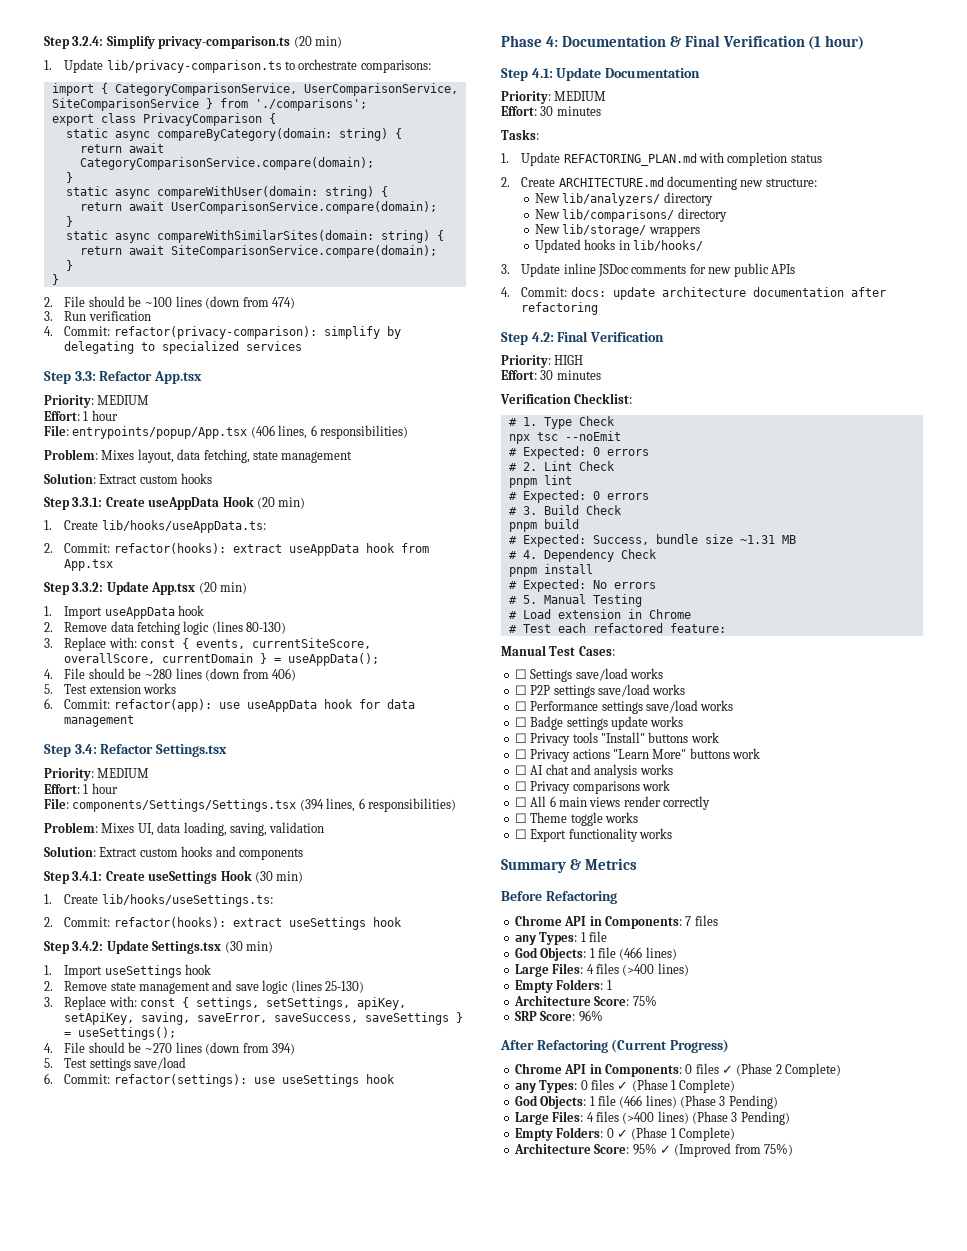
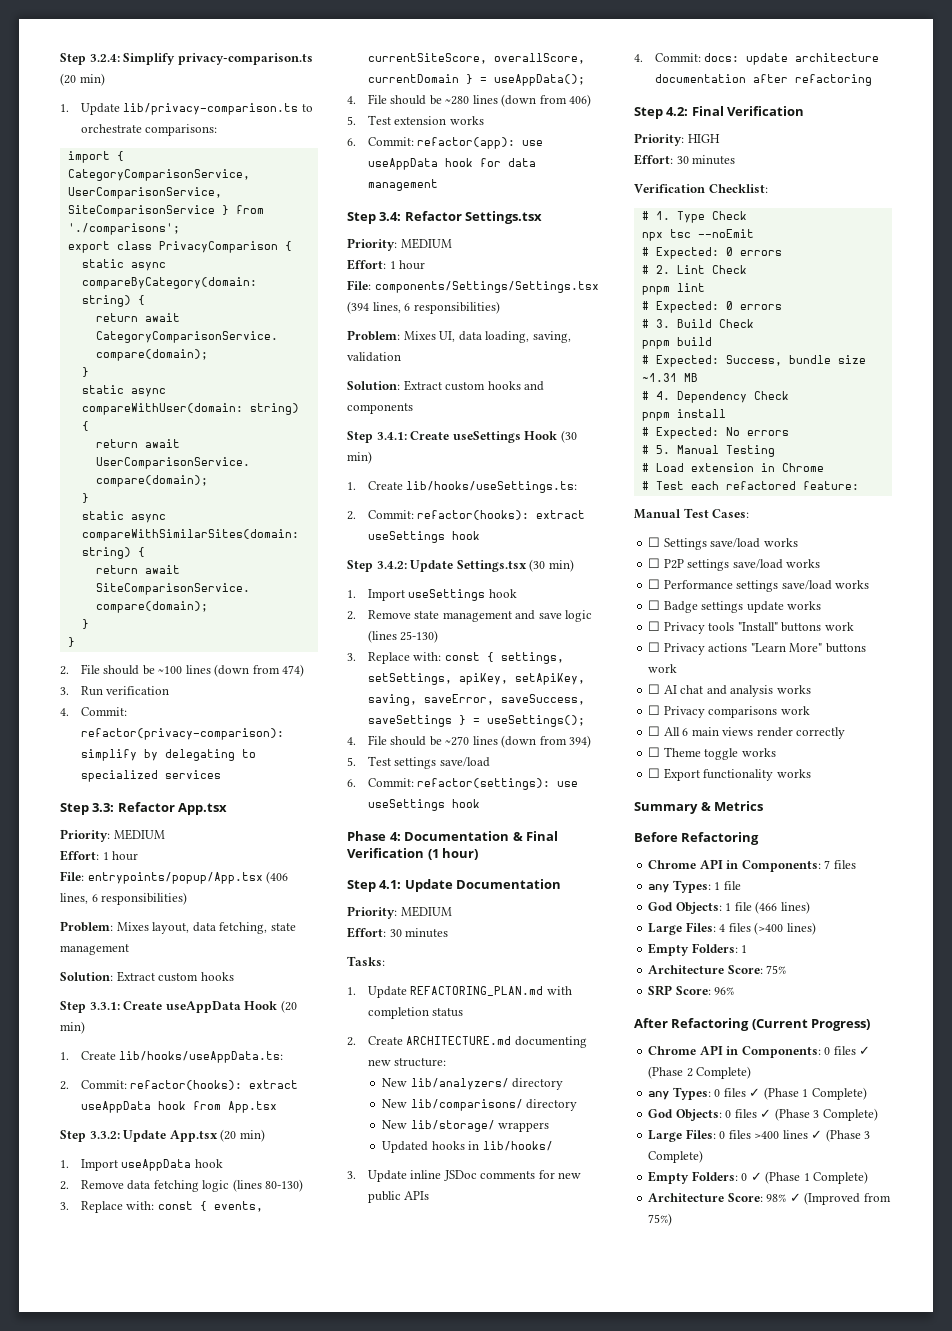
- God Objects: 1 file (466 lines) (Phase 3 Pending)
- Large Files: 4 files (>400 lines) (Phase 3 Pending)
+ God Objects: 0 files ✓ (Phase 3 Complete)
+ Large Files: 0 files >400 lines ✓ (Phase 3 Complete)
- Architecture Score: 95% ✓ (Improved from 75%)
+ Architecture Score: 98% ✓ (Improved from 75%)

